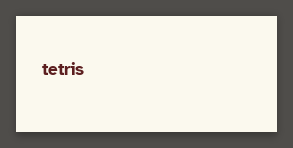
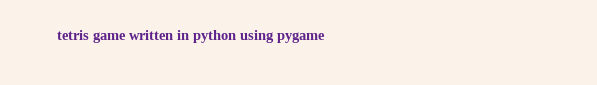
- tetris
+ tetris game written in python using pygame

